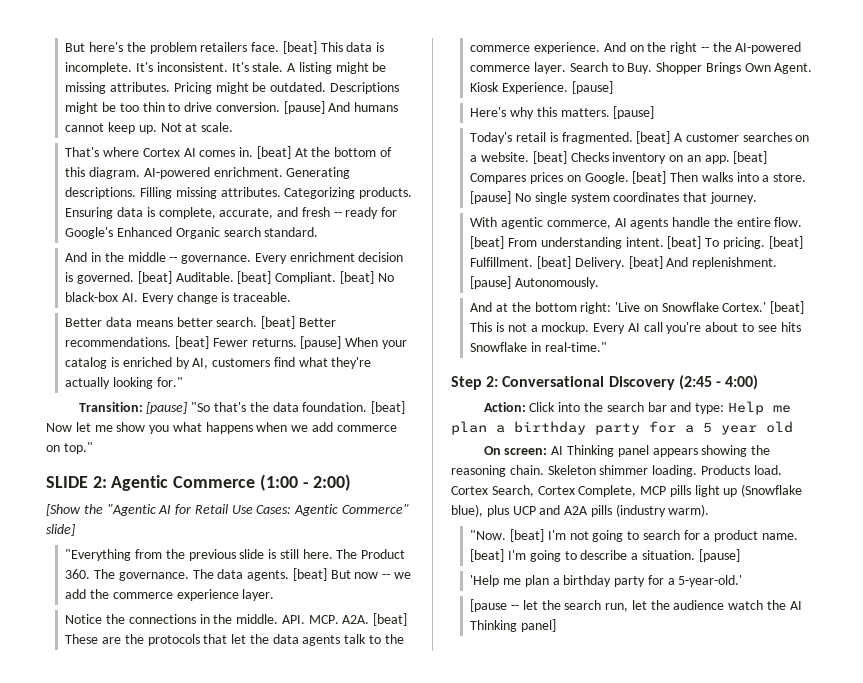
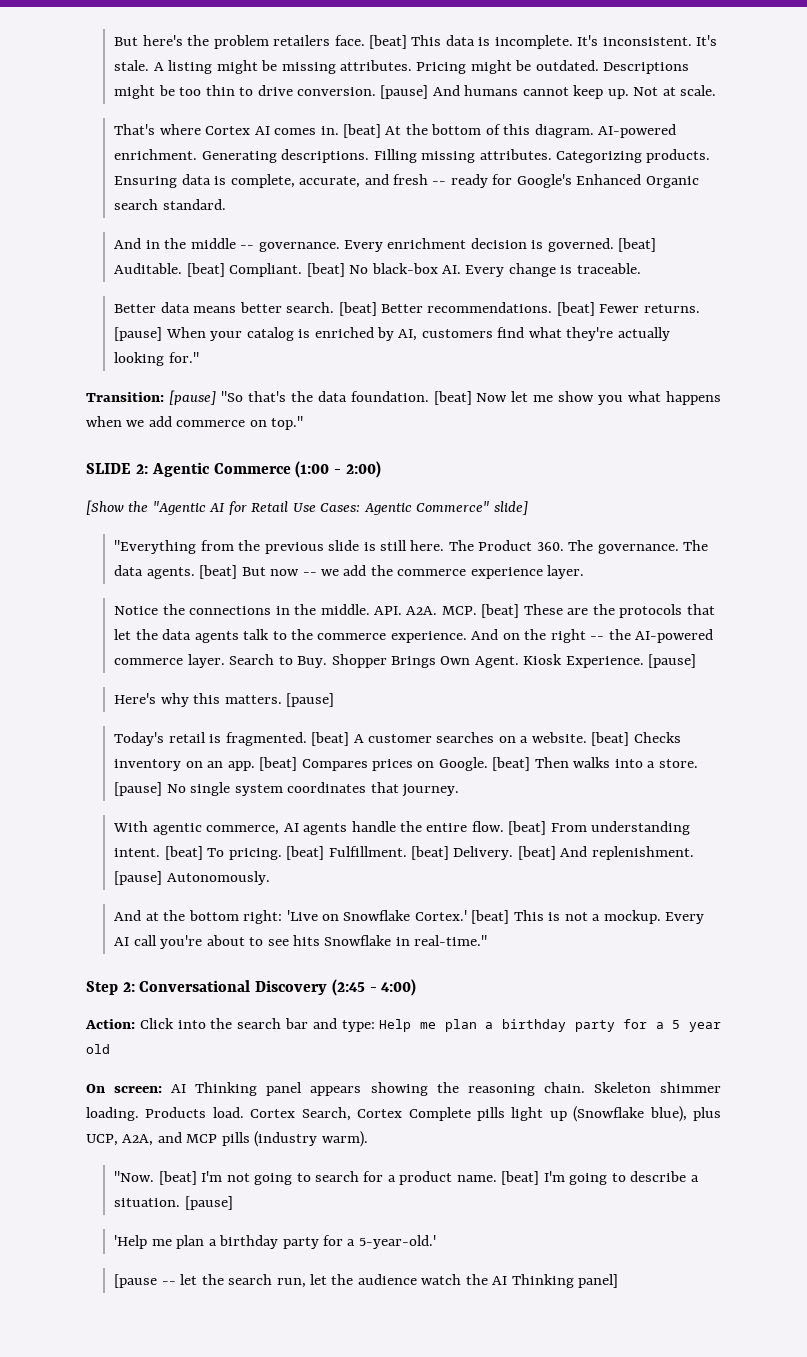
- API. MCP. A2A. [beat] These are the protocols that let the data agents talk to the commerce experience.
+ API. A2A. MCP. [beat] These are the protocols that let the data agents talk to the commerce experience.
- Cortex Search, Cortex Complete, MCP pills light up (Snowflake blue), plus UCP and A2A pills (industry warm).
+ Cortex Search, Cortex Complete pills light up (Snowflake blue), plus UCP, A2A, and MCP pills (industry warm).

